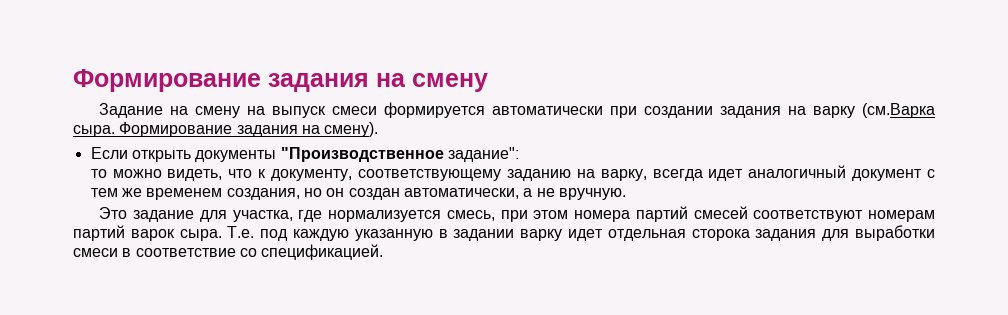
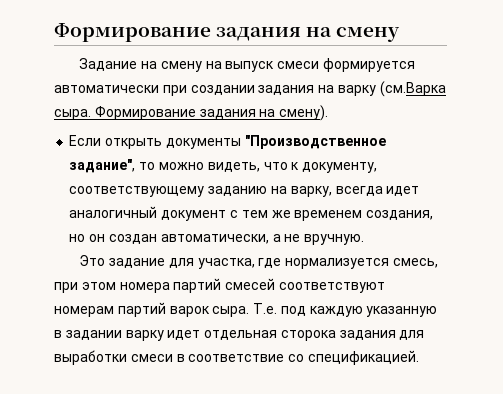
- Если открыть документы "Производственное задание":
- то можно видеть, что к документу, соответствующему заданию на варку, всегда идет аналогичный документ с тем же временем создания, но он создан автоматически, а не вручную.
+ Если открыть документы "Производственное задание", то можно видеть, что к документу, соответствующему заданию на варку, всегда идет аналогичный документ с тем же временем создания, но он создан автоматически, а не вручную.

